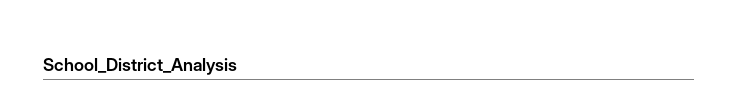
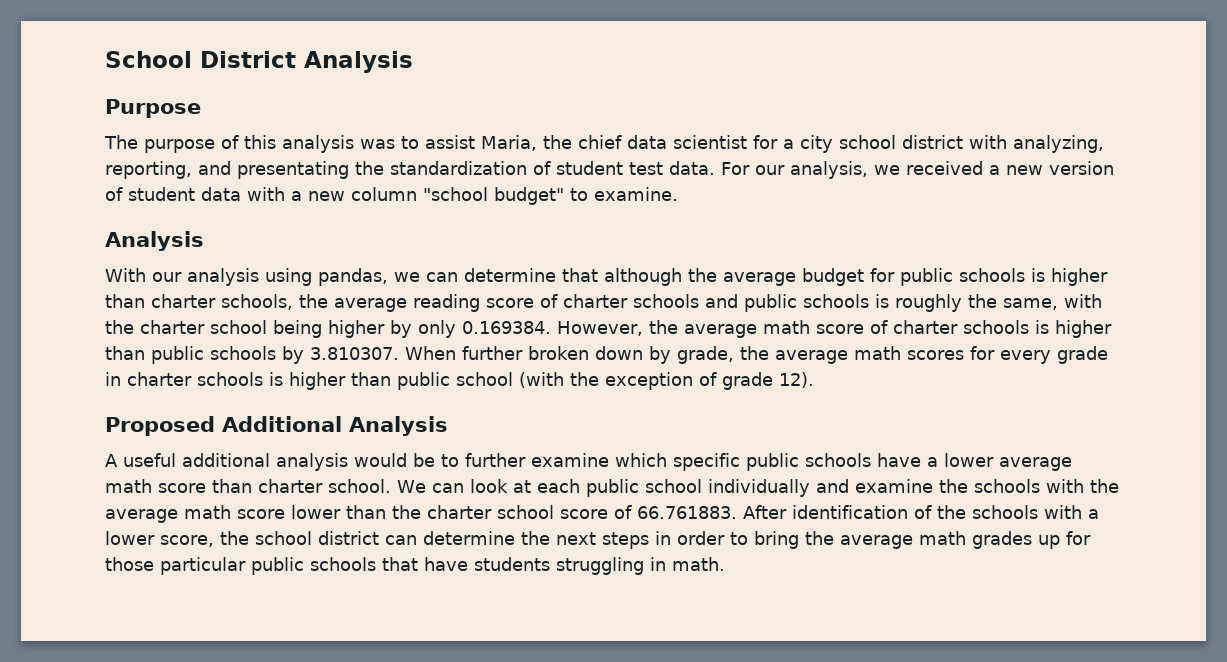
- School_District_Analysis
+ School District Analysis
+ Purpose
+ The purpose of this analysis was to assist Maria, the chief data scientist for a city school district with analyzing, reporting, and presentating the standardization of student test data. For our analysis, we received a new version of student data with a new column "school budget" to examine.
+ Analysis
+ With our analysis using pandas, we can determine that although the average budget for public schools is higher than charter schools, the average reading score of charter schools and public schools is roughly the same, with the charter school being higher by only 0.169384. However, the average math score of charter schools is higher than public schools by 3.810307. When further broken down by grade, the average math scores for every grade in charter schools is higher than public school (with the exception of grade 12).
+ Proposed Additional Analysis
+ A useful additional analysis would be to further examine which specific public schools have a lower average math score than charter school. We can look at each public school individually and examine the schools with the average math score lower than the charter school score of 66.761883. After identification of the schools with a lower score, the school district can determine the next steps in order to bring the average math grades up for those particular public schools that have students struggling in math.

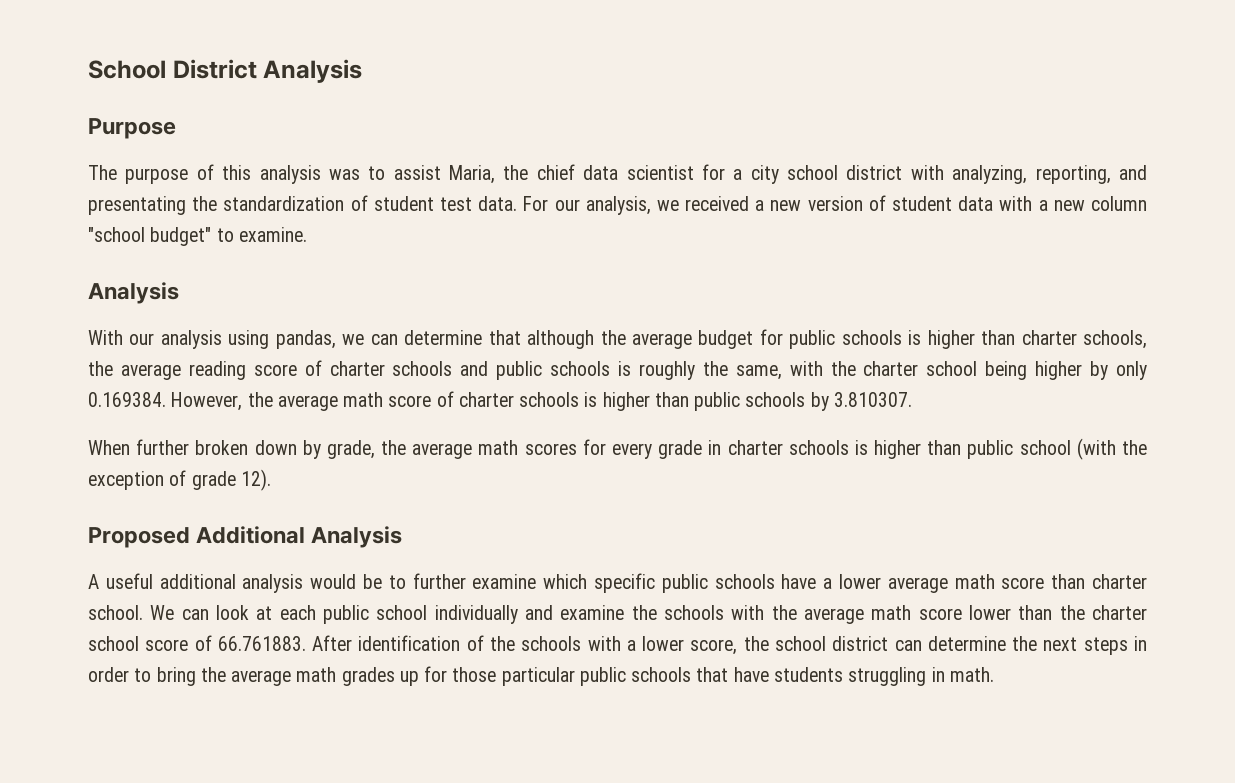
- With our analysis using pandas, we can determine that although the average budget for public schools is higher than charter schools, the average reading score of charter schools and public schools is roughly the same, with the charter school being higher by only 0.169384. However, the average math score of charter schools is higher than public schools by 3.810307. When further broken down by grade, the average math scores for every grade in charter schools is higher than public school (with the exception of grade 12).
+ With our analysis using pandas, we can determine that although the average budget for public schools is higher than charter schools, the average reading score of charter schools and public schools is roughly the same, with the charter school being higher by only 0.169384. However, the average math score of charter schools is higher than public schools by 3.810307.
+ When further broken down by grade, the average math scores for every grade in charter schools is higher than public school (with the exception of grade 12).

